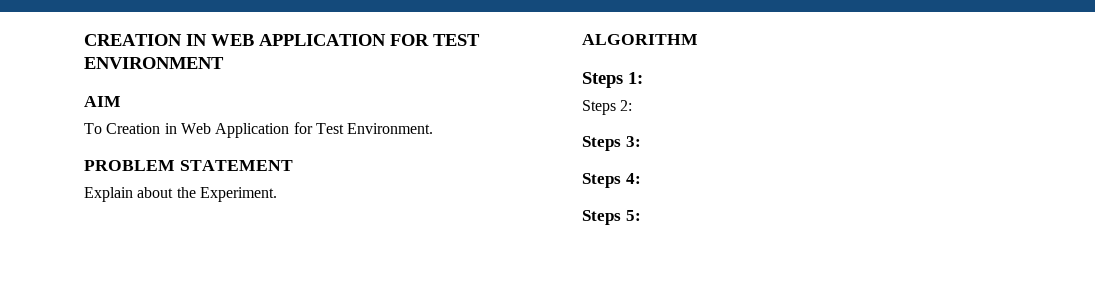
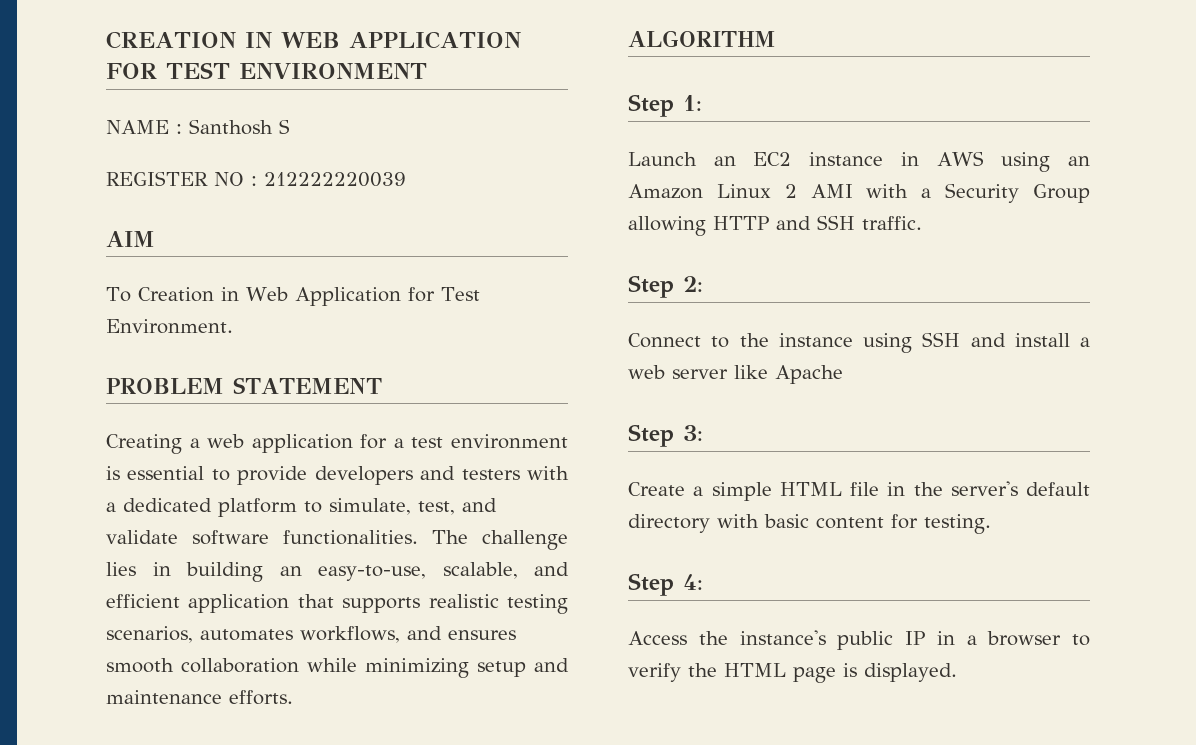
+ NAME : Santhosh S
+ REGISTER NO : 212222220039
- Explain about the Experiment.
+ Creating a web application for a test environment is essential to provide developers and testers with a dedicated platform to simulate, test, and validate software functionalities. The challenge lies in building an easy-to-use, scalable, and efficient application that supports realistic testing scenarios, automates workflows, and ensures smooth collaboration while minimizing setup and maintenance efforts.
- Steps 1:
+ Step 1:
- Steps 2:
- Steps 3:
- Steps 4:
- Steps 5:
+ Launch an EC2 instance in AWS using an Amazon Linux 2 AMI with a Security Group allowing HTTP and SSH traffic.
+ Step 2:
+ Connect to the instance using SSH and install a web server like Apache
+ Step 3:
+ Create a simple HTML file in the server's default directory with basic content for testing.
+ Step 4:
+ Access the instance's public IP in a browser to verify the HTML page is displayed.

